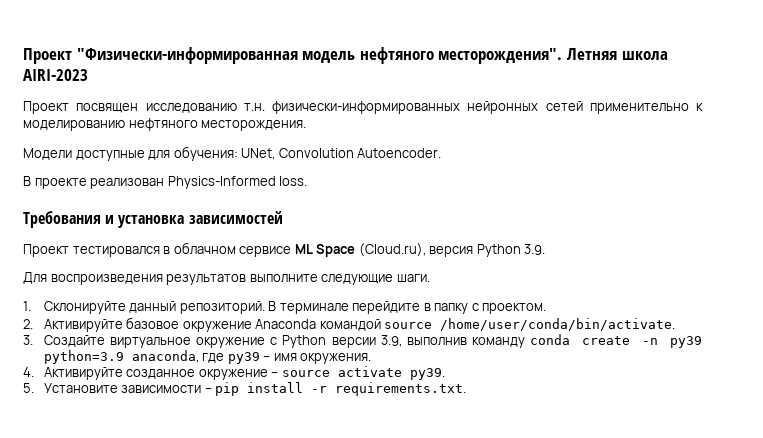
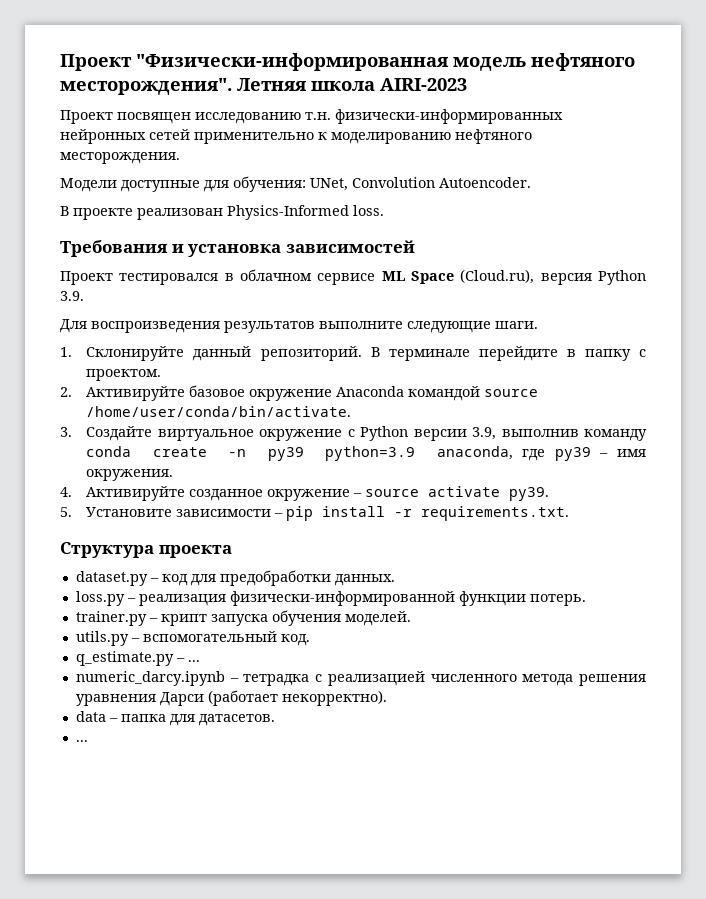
+ Структура проекта
+ dataset.py – код для предобработки данных.
+ loss.py – реализация физически-информированной функции потерь.
+ trainer.py – крипт запуска обучения моделей.
+ utils.py – вспомогательный код.
+ q_estimate.py – ...
+ numeric_darcy.ipynb – тетрадка с реализацией численного метода решения уравнения Дарси (работает некорректно).
+ data – папка для датасетов.
+ ...

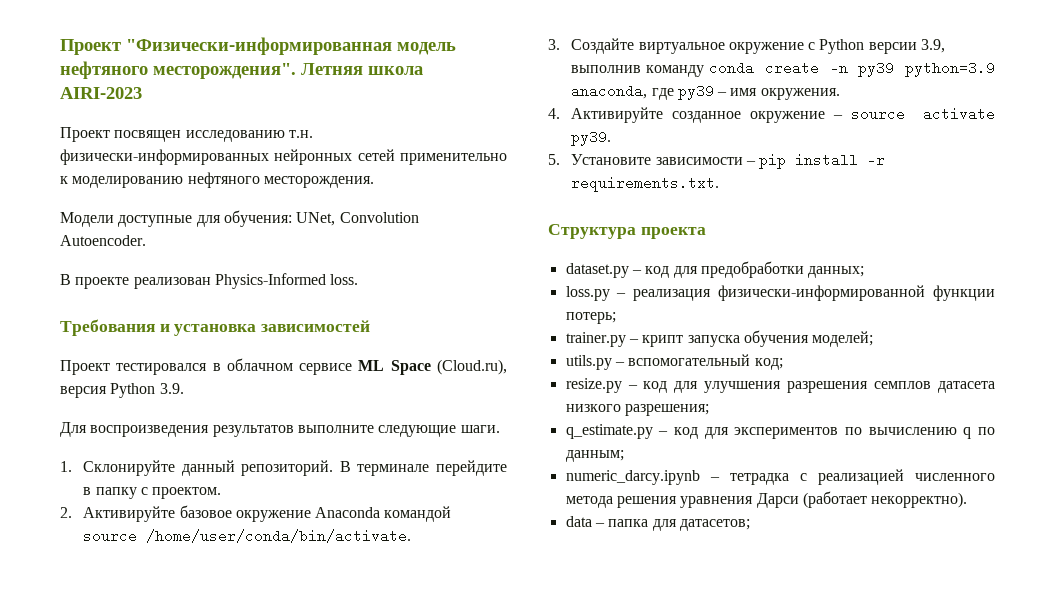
- dataset.py – код для предобработки данных.
+ dataset.py – код для предобработки данных;
- loss.py – реализация физически-информированной функции потерь.
+ loss.py – реализация физически-информированной функции потерь;
- trainer.py – крипт запуска обучения моделей.
+ trainer.py – крипт запуска обучения моделей;
- utils.py – вспомогательный код.
- q_estimate.py – ...
+ utils.py – вспомогательный код;
+ resize.py – код для улучшения разрешения семплов датасета низкого разрешения;
+ q_estimate.py – код для экспериментов по вычислению q по данным;
- data – папка для датасетов.
- ...
+ data – папка для датасетов;

